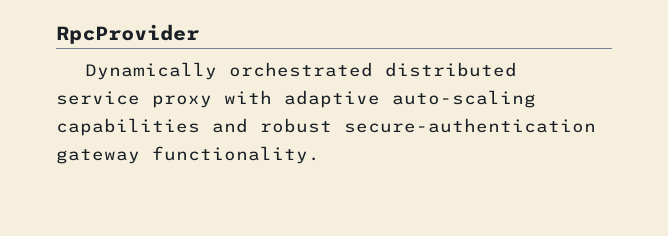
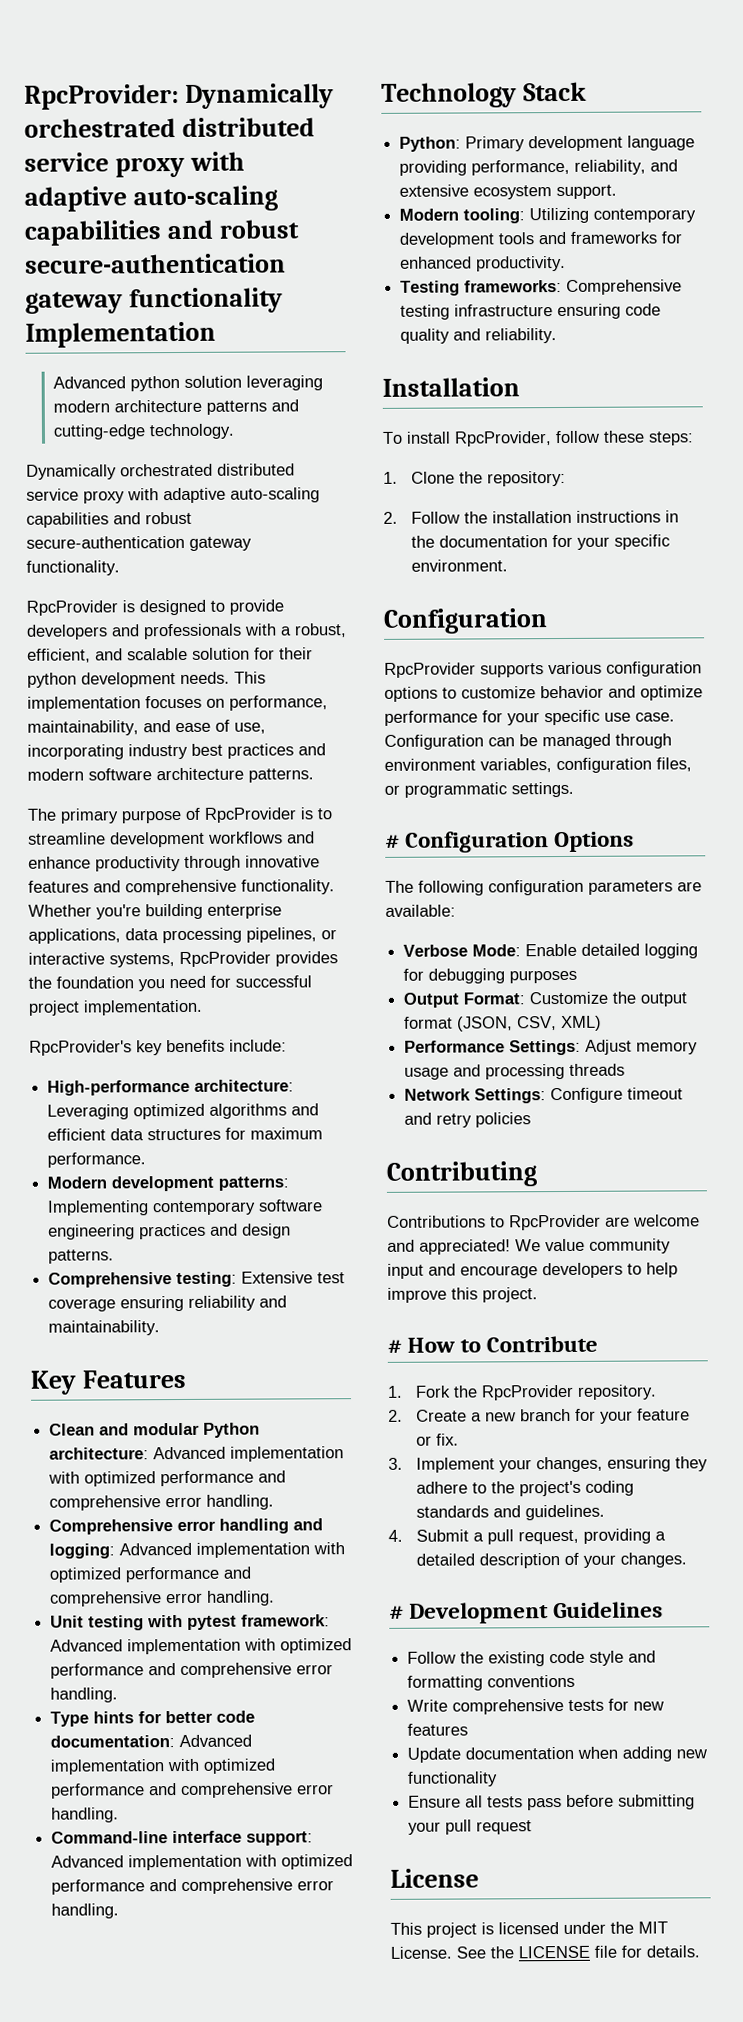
- RpcProvider
+ RpcProvider: Dynamically orchestrated distributed service proxy with adaptive auto-scaling capabilities and robust secure-authentication gateway functionality Implementation
+ Advanced python solution leveraging modern architecture patterns and cutting-edge technology.
+ RpcProvider is designed to provide developers and professionals with a robust, efficient, and scalable solution for their python development needs. This implementation focuses on performance, maintainability, and ease of use, incorporating industry best practices and modern software architecture patterns.
+ The primary purpose of RpcProvider is to streamline development workflows and enhance productivity through innovative features and comprehensive functionality. Whether you're building enterprise applications, data processing pipelines, or interactive systems, RpcProvider provides the foundation you need for successful project implementation.
+ RpcProvider's key benefits include:
+ High-performance architecture: Leveraging optimized algorithms and efficient data structures for maximum performance.
+ Modern development patterns: Implementing contemporary software engineering practices and design patterns.
+ Comprehensive testing: Extensive test coverage ensuring reliability and maintainability.
+ Key Features
+ Clean and modular Python architecture: Advanced implementation with optimized performance and comprehensive error handling.
+ Comprehensive error handling and logging: Advanced implementation with optimized performance and comprehensive error handling.
+ Unit testing with pytest framework: Advanced implementation with optimized performance and comprehensive error handling.
+ Type hints for better code documentation: Advanced implementation with optimized performance and comprehensive error handling.
+ Command-line interface support: Advanced implementation with optimized performance and comprehensive error handling.
+ Technology Stack
+ Python: Primary development language providing performance, reliability, and extensive ecosystem support.
+ Modern tooling: Utilizing contemporary development tools and frameworks for enhanced productivity.
+ Testing frameworks: Comprehensive testing infrastructure ensuring code quality and reliability.
+ Installation
+ To install RpcProvider, follow these steps:
+ 1. Clone the repository:
+ 2. Follow the installation instructions in the documentation for your specific environment.
+ Configuration
+ RpcProvider supports various configuration options to customize behavior and optimize performance for your specific use case. Configuration can be managed through environment variables, configuration files, or programmatic settings.
+ # Configuration Options
+ The following configuration parameters are available:
+ Verbose Mode: Enable detailed logging for debugging purposes
+ Output Format: Customize the output format (JSON, CSV, XML)
+ Performance Settings: Adjust memory usage and processing threads
+ Network Settings: Configure timeout and retry policies
+ Contributing
+ Contributions to RpcProvider are welcome and appreciated! We value community input and encourage developers to help improve this project.
+ # How to Contribute
+ 1. Fork the RpcProvider repository.
+ 2. Create a new branch for your feature or fix.
+ 3. Implement your changes, ensuring they adhere to the project's coding standards and guidelines.
+ 4. Submit a pull request, providing a detailed description of your changes.
+ # Development Guidelines
+ Follow the existing code style and formatting conventions
+ Write comprehensive tests for new features
+ Update documentation when adding new functionality
+ Ensure all tests pass before submitting your pull request
+ License
+ This project is licensed under the MIT License. See the LICENSE file for details.

